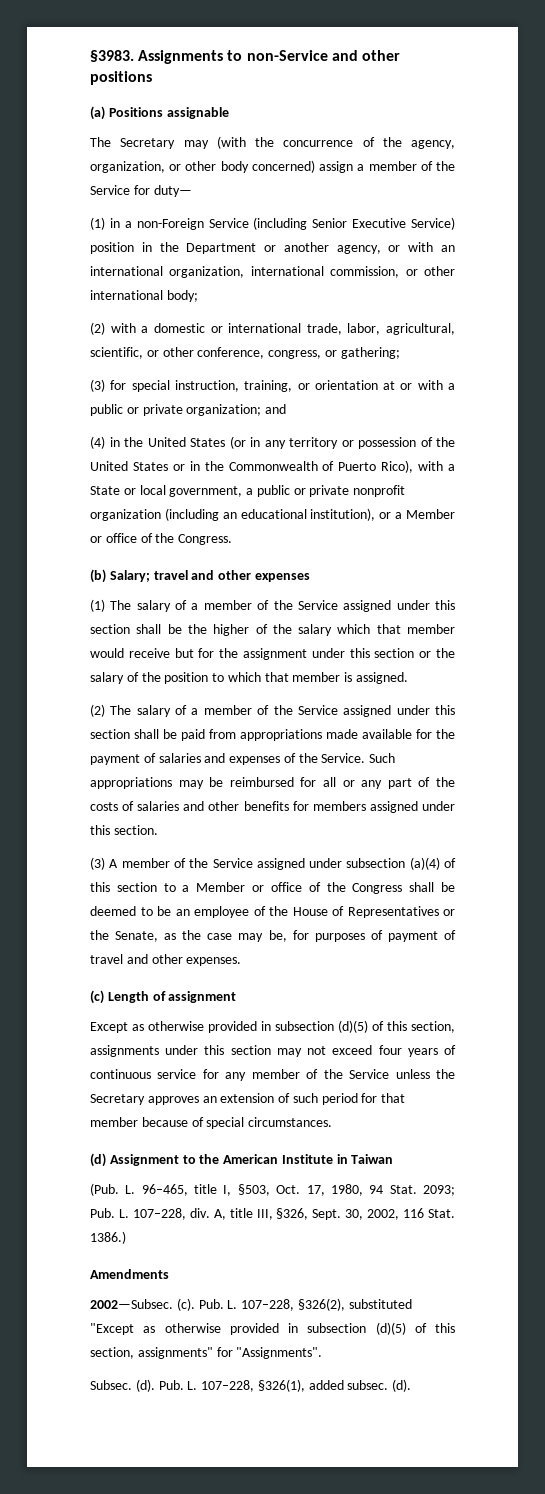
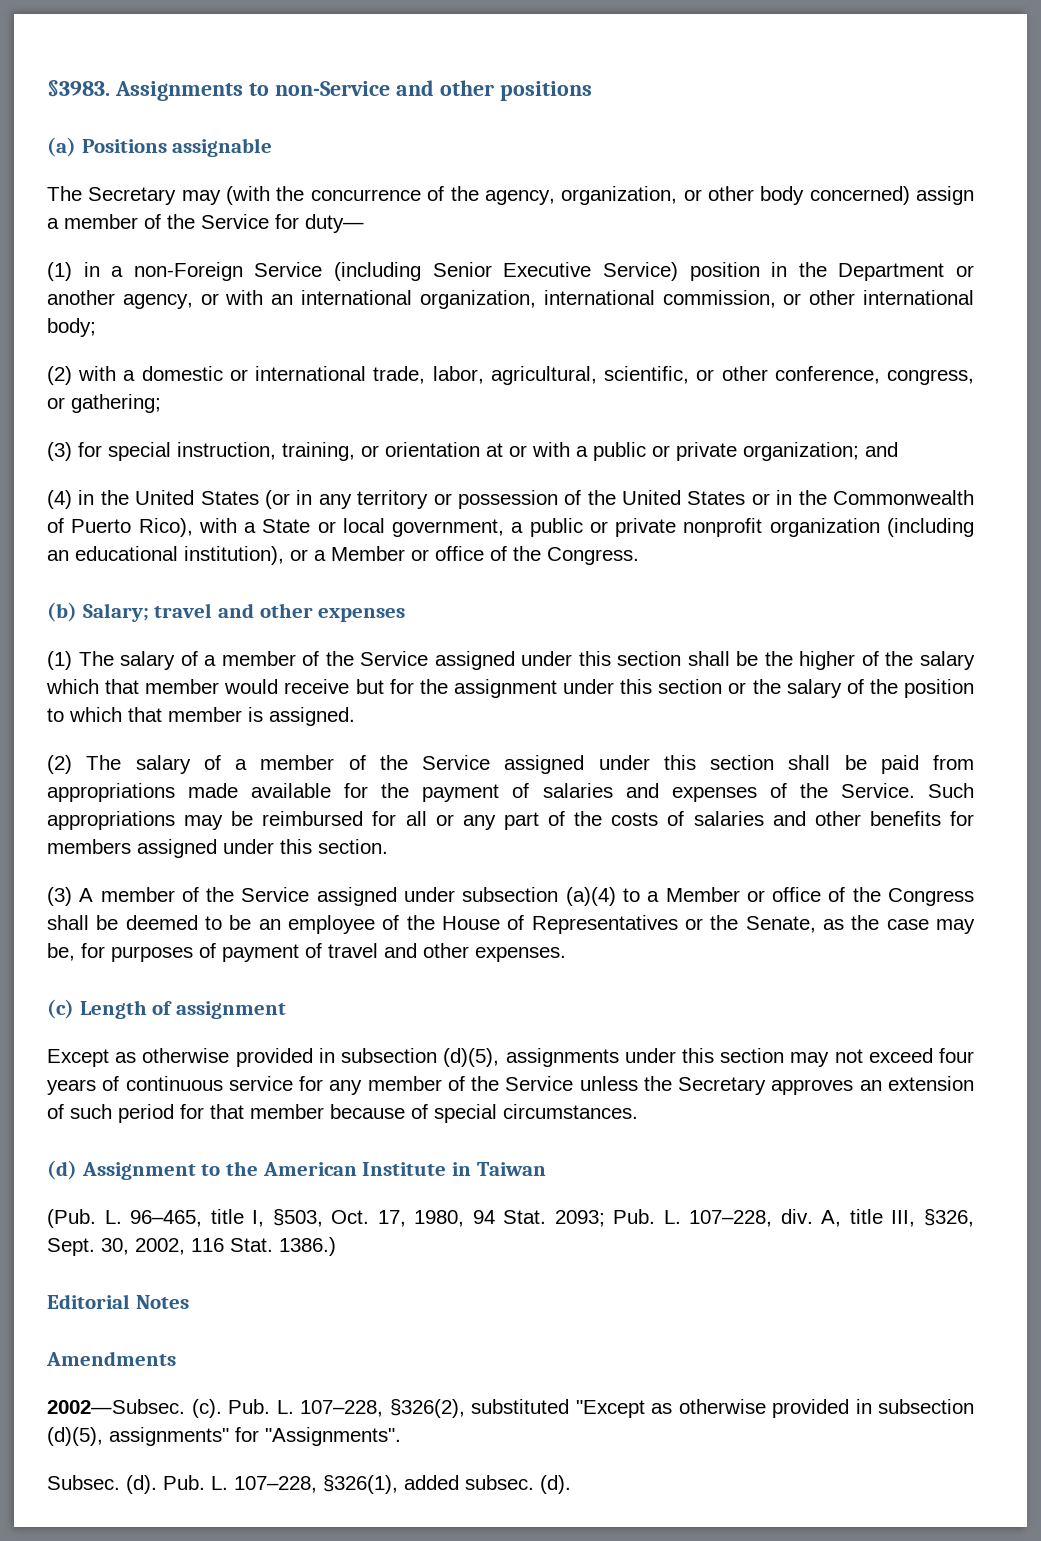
- (3) A member of the Service assigned under subsection (a)(4) of this section to a Member or office of the Congress shall be deemed to be an employee of the House of Representatives or the Senate, as the case may be, for purposes of payment of travel and other expenses.
+ (3) A member of the Service assigned under subsection (a)(4) to a Member or office of the Congress shall be deemed to be an employee of the House of Representatives or the Senate, as the case may be, for purposes of payment of travel and other expenses.
- Except as otherwise provided in subsection (d)(5) of this section, assignments under this section may not exceed four years of continuous service for any member of the Service unless the Secretary approves an extension of such period for that member because of special circumstances.
+ Except as otherwise provided in subsection (d)(5), assignments under this section may not exceed four years of continuous service for any member of the Service unless the Secretary approves an extension of such period for that member because of special circumstances.
+ Editorial Notes
- Pub. L. 107–228, §326(2), substituted "Except as otherwise provided in subsection (d)(5) of this section, assignments" for "Assignments".
+ Pub. L. 107–228, §326(2), substituted "Except as otherwise provided in subsection (d)(5), assignments" for "Assignments".

